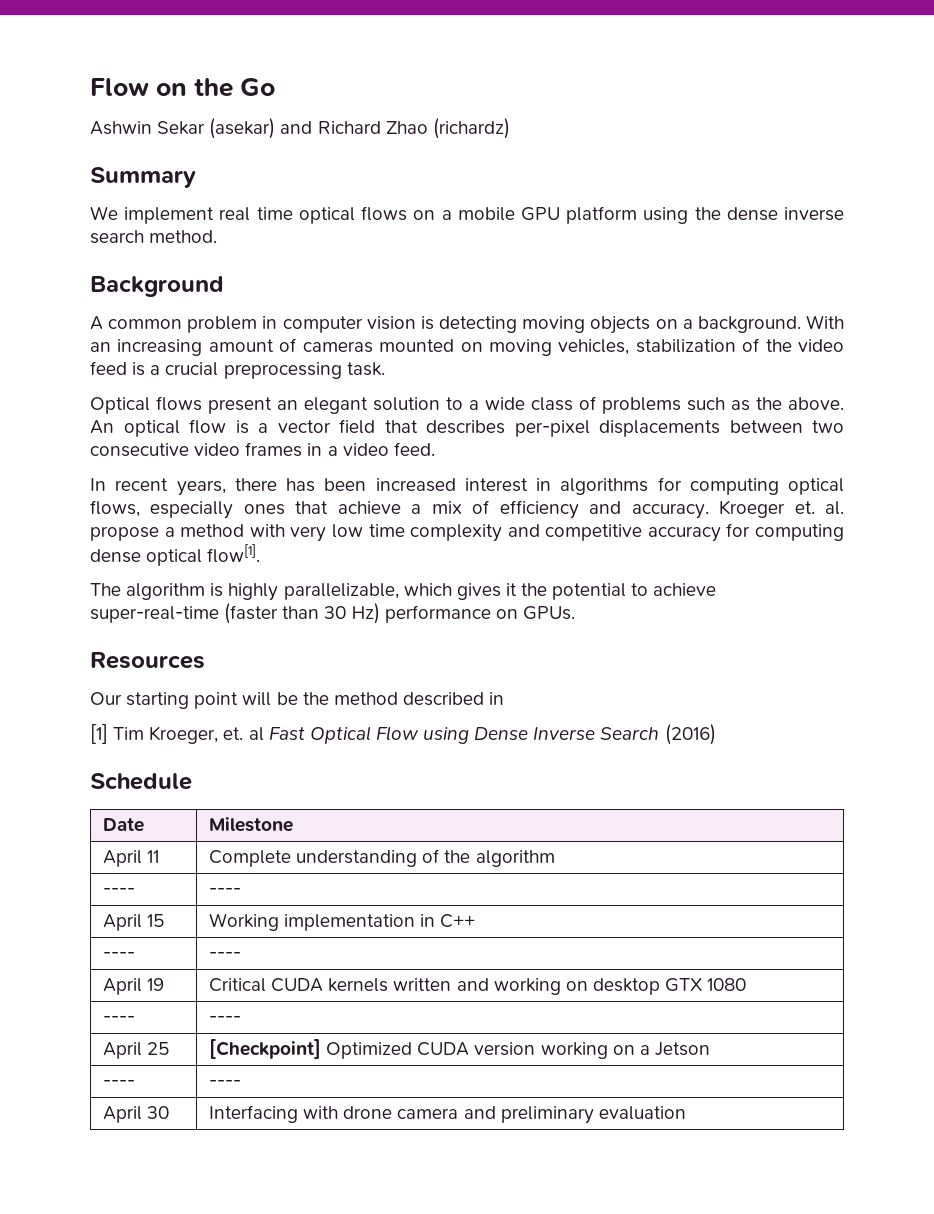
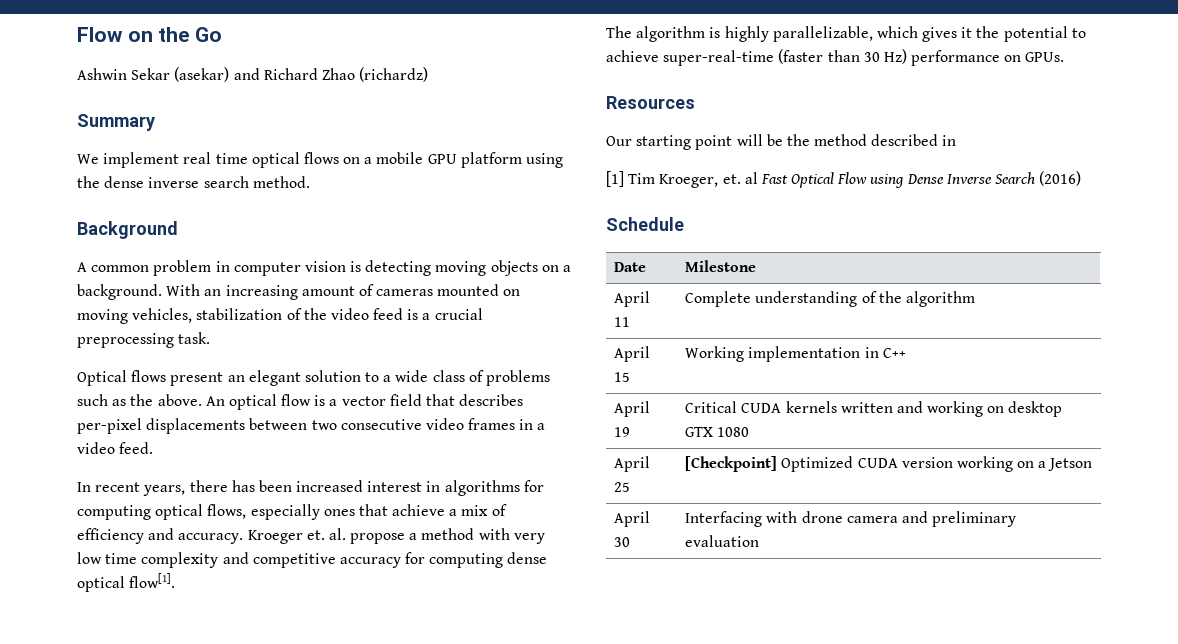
  April 11 | Complete understanding of the algorithm
- ---- | ----
  April 15 | Working implementation in C++
- ---- | ----
  April 19 | Critical CUDA kernels written and working on desktop GTX 1080
- ---- | ----
  April 25 | [Checkpoint] Optimized CUDA version working on a Jetson
- ---- | ----

